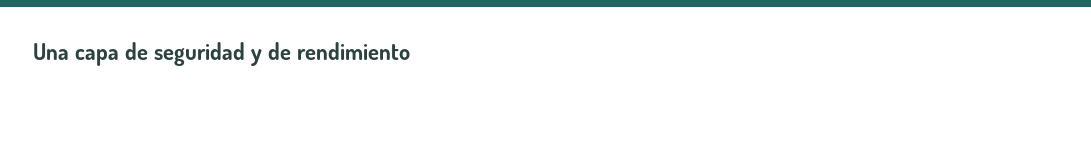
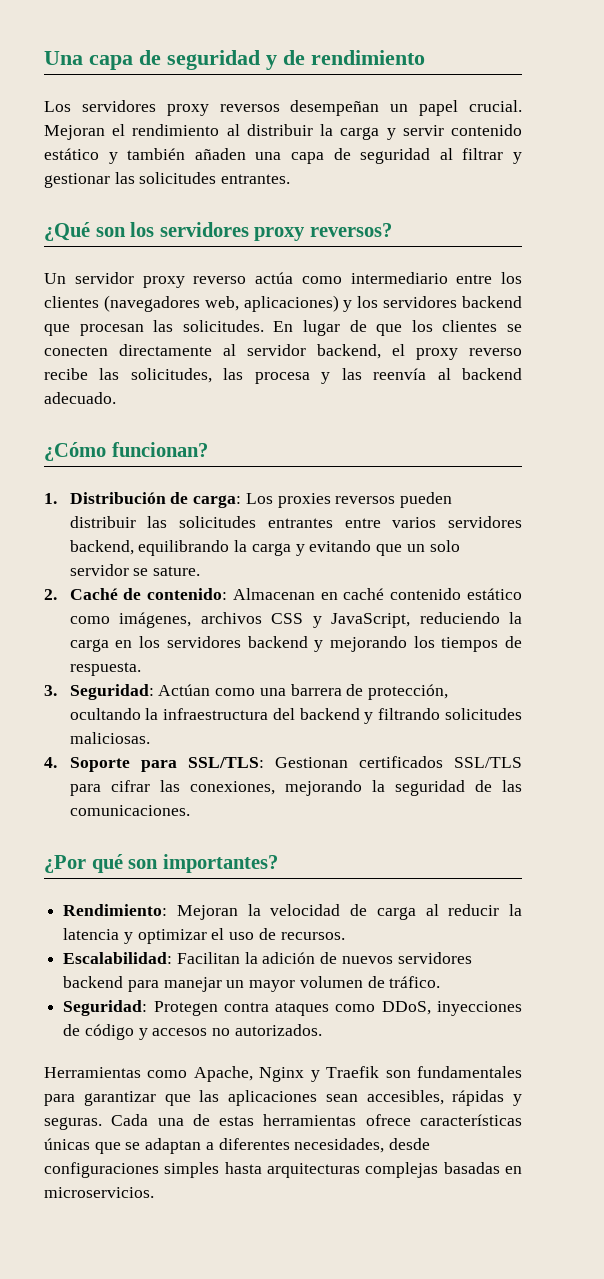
+ Los servidores proxy reversos desempeñan un papel crucial. Mejoran el rendimiento al distribuir la carga y servir contenido estático y también añaden una capa de seguridad al filtrar y gestionar las solicitudes entrantes.
+ ¿Qué son los servidores proxy reversos?
+ Un servidor proxy reverso actúa como intermediario entre los clientes (navegadores web, aplicaciones) y los servidores backend que procesan las solicitudes. En lugar de que los clientes se conecten directamente al servidor backend, el proxy reverso recibe las solicitudes, las procesa y las reenvía al backend adecuado.
+ ¿Cómo funcionan?
+ 1. Distribución de carga: Los proxies reversos pueden distribuir las solicitudes entrantes entre varios servidores backend, equilibrando la carga y evitando que un solo servidor se sature.
+ 2. Caché de contenido: Almacenan en caché contenido estático como imágenes, archivos CSS y JavaScript, reduciendo la carga en los servidores backend y mejorando los tiempos de respuesta.
+ 3. Seguridad: Actúan como una barrera de protección, ocultando la infraestructura del backend y filtrando solicitudes maliciosas.
+ 4. Soporte para SSL/TLS: Gestionan certificados SSL/TLS para cifrar las conexiones, mejorando la seguridad de las comunicaciones.
+ ¿Por qué son importantes?
+ Rendimiento: Mejoran la velocidad de carga al reducir la latencia y optimizar el uso de recursos.
+ Escalabilidad: Facilitan la adición de nuevos servidores backend para manejar un mayor volumen de tráfico.
+ Seguridad: Protegen contra ataques como DDoS, inyecciones de código y accesos no autorizados.
+ Herramientas como Apache, Nginx y Traefik son fundamentales para garantizar que las aplicaciones sean accesibles, rápidas y seguras. Cada una de estas herramientas ofrece características únicas que se adaptan a diferentes necesidades, desde configuraciones simples hasta arquitecturas complejas basadas en microservicios.

